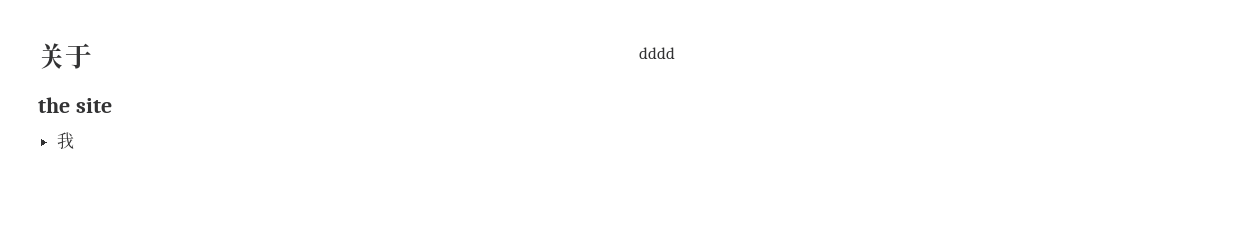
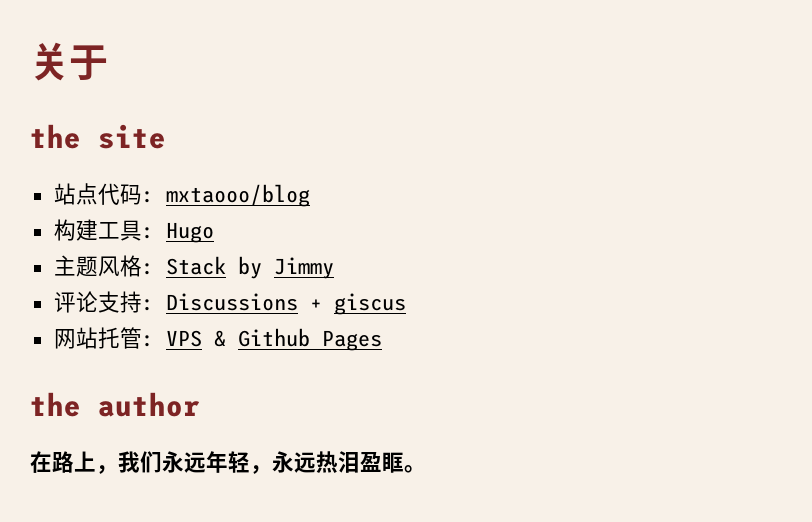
- 我
- dddd
+ 站点代码: mxtaooo/blog
+ 构建工具: Hugo
+ 主题风格: Stack by Jimmy
+ 评论支持: Discussions + giscus
+ 网站托管: VPS & Github Pages
+ the author
+ 在路上，我们永远年轻，永远热泪盈眶。

